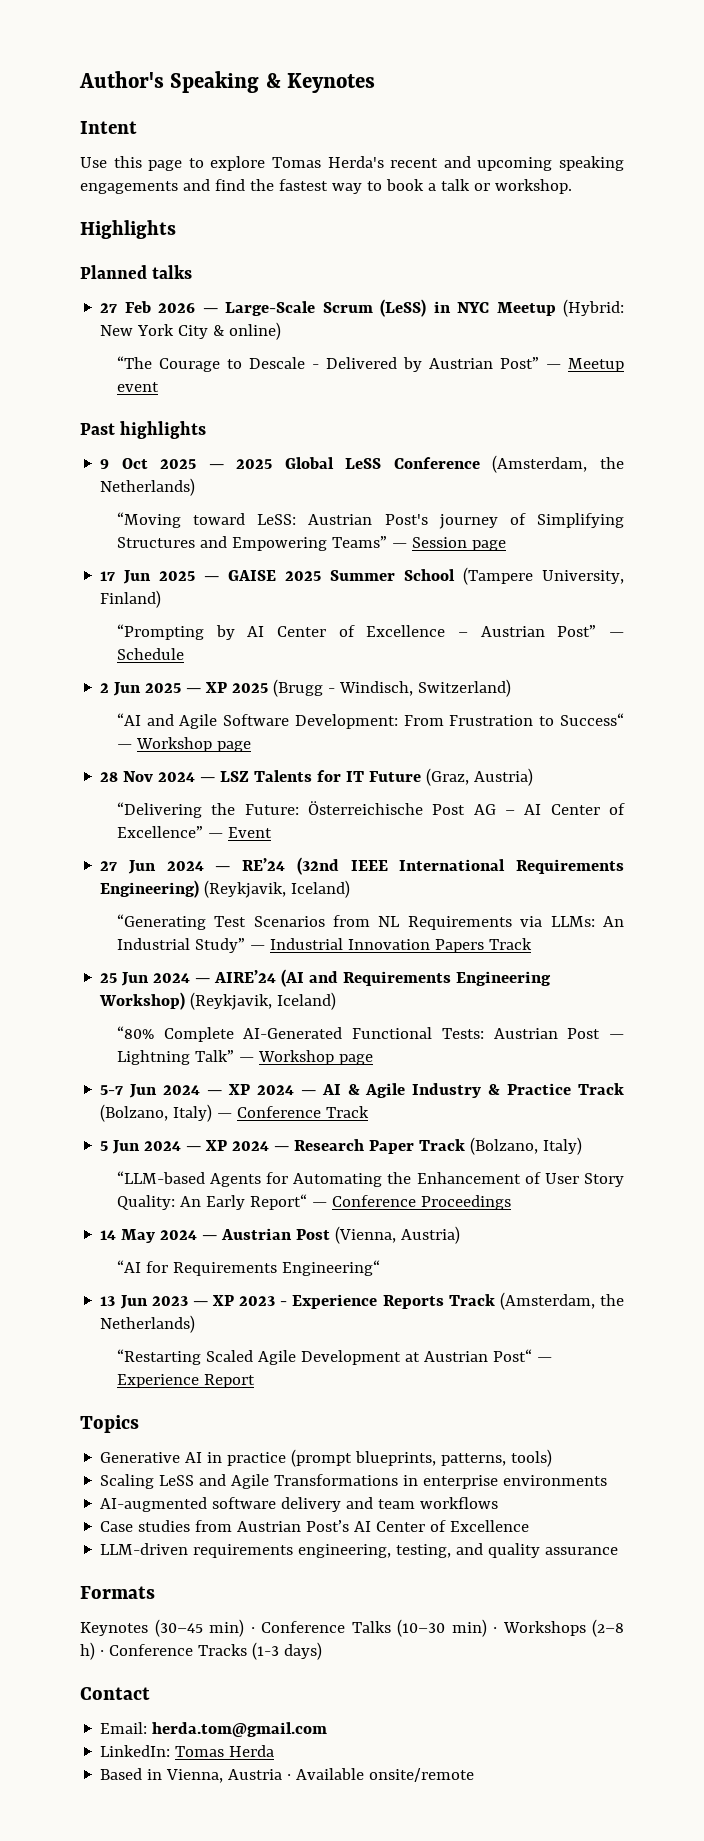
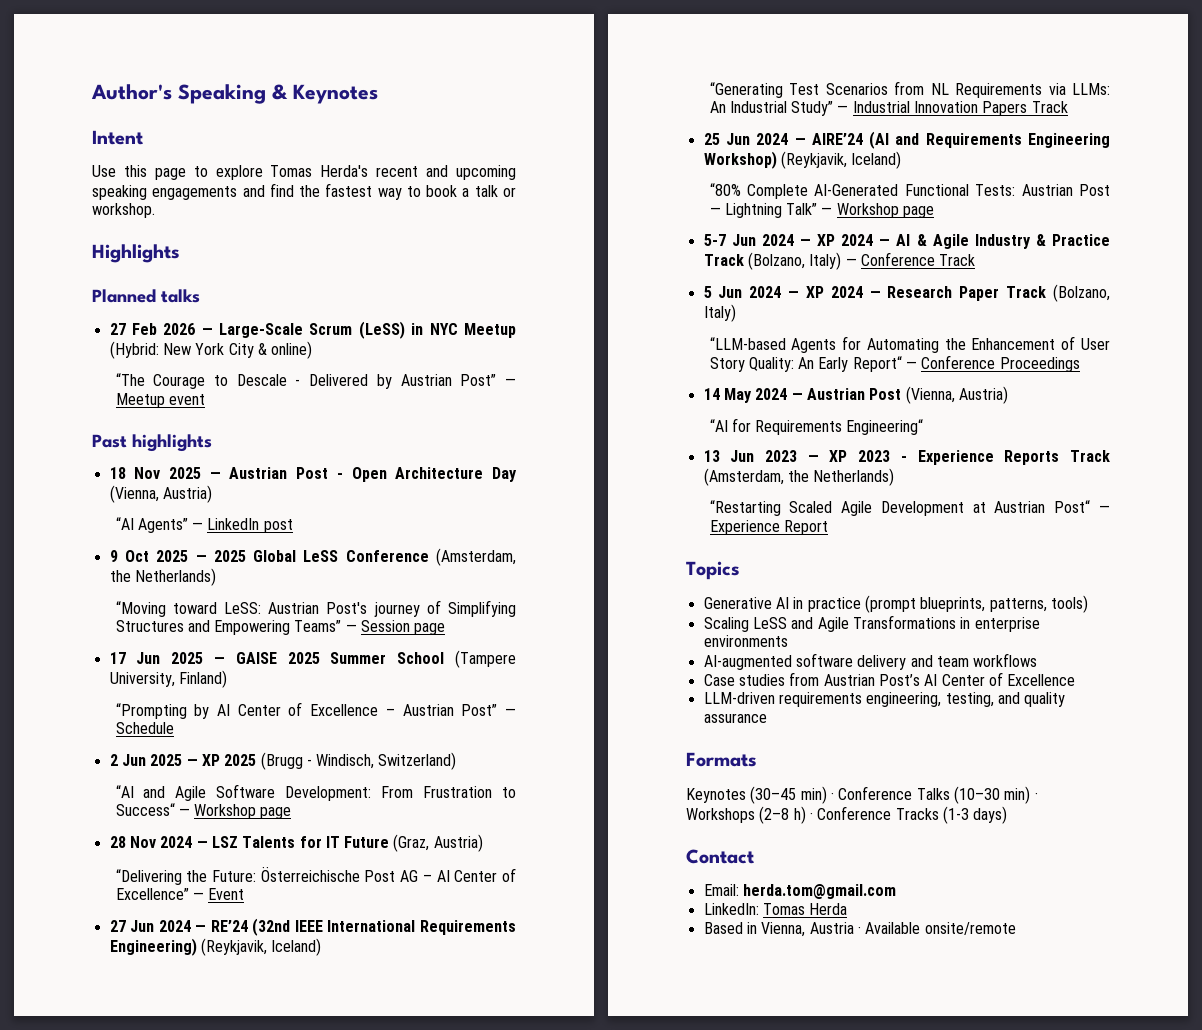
+ 18 Nov 2025 — Austrian Post - Open Architecture Day (Vienna, Austria)
+ “AI Agents” — LinkedIn post

